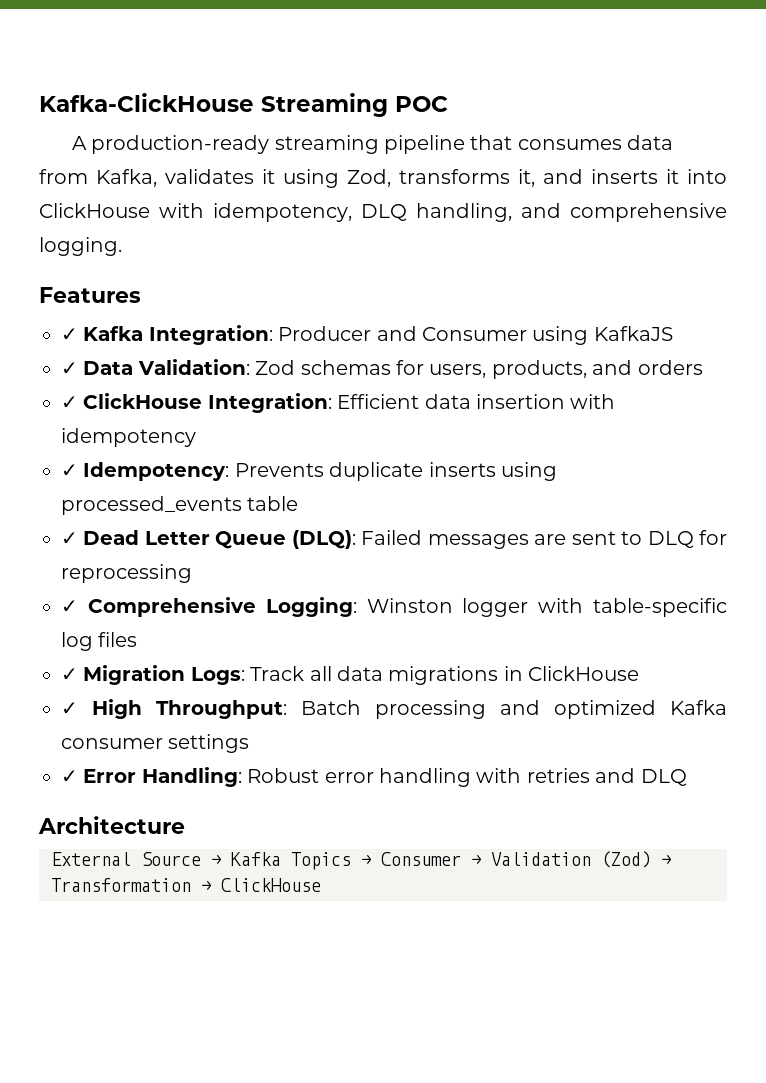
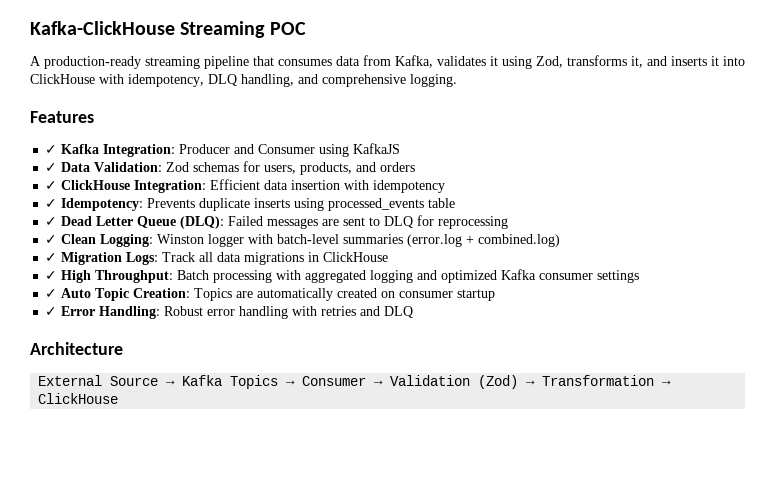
- ✓ Comprehensive Logging: Winston logger with table-specific log files
+ ✓ Clean Logging: Winston logger with batch-level summaries (error.log + combined.log)
- ✓ High Throughput: Batch processing and optimized Kafka consumer settings
+ ✓ High Throughput: Batch processing with aggregated logging and optimized Kafka consumer settings
+ ✓ Auto Topic Creation: Topics are automatically created on consumer startup

